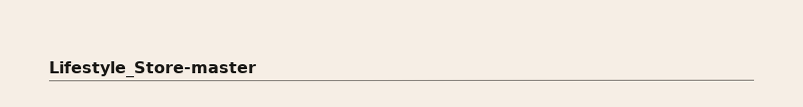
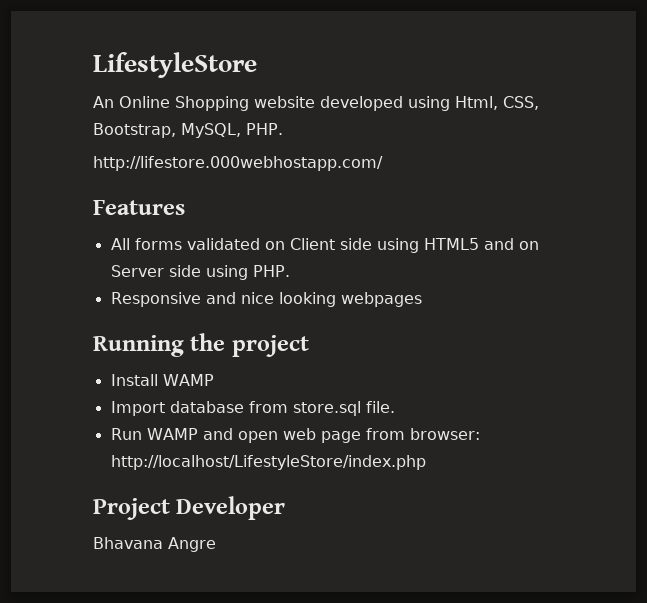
- Lifestyle_Store-master
+ LifestyleStore
+ An Online Shopping website developed using Html, CSS, Bootstrap, MySQL, PHP.
+ http://lifestore.000webhostapp.com/
+ Features
+ All forms validated on Client side using HTML5 and on Server side using PHP.
+ Responsive and nice looking webpages
+ Running the project
+ Install WAMP
+ Import database from store.sql file.
+ Run WAMP and open web page from browser: http://localhost/LifestyleStore/index.php
+ Project Developer
+ Bhavana Angre

